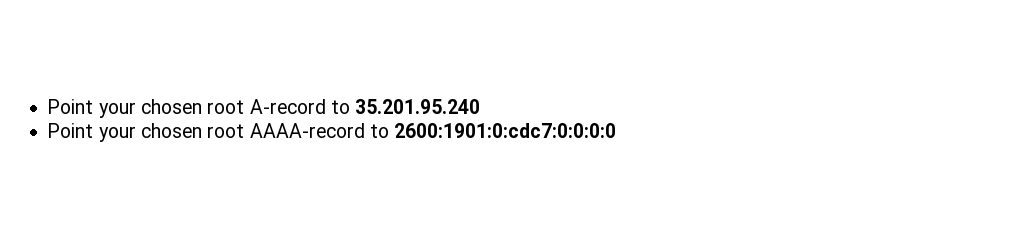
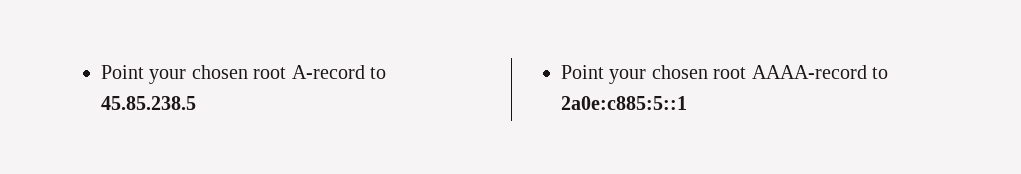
- Point your chosen root A-record to 35.201.95.240
+ Point your chosen root A-record to 45.85.238.5
- Point your chosen root AAAA-record to 2600:1901:0:cdc7:0:0:0:0
+ Point your chosen root AAAA-record to 2a0e:c885:5::1

